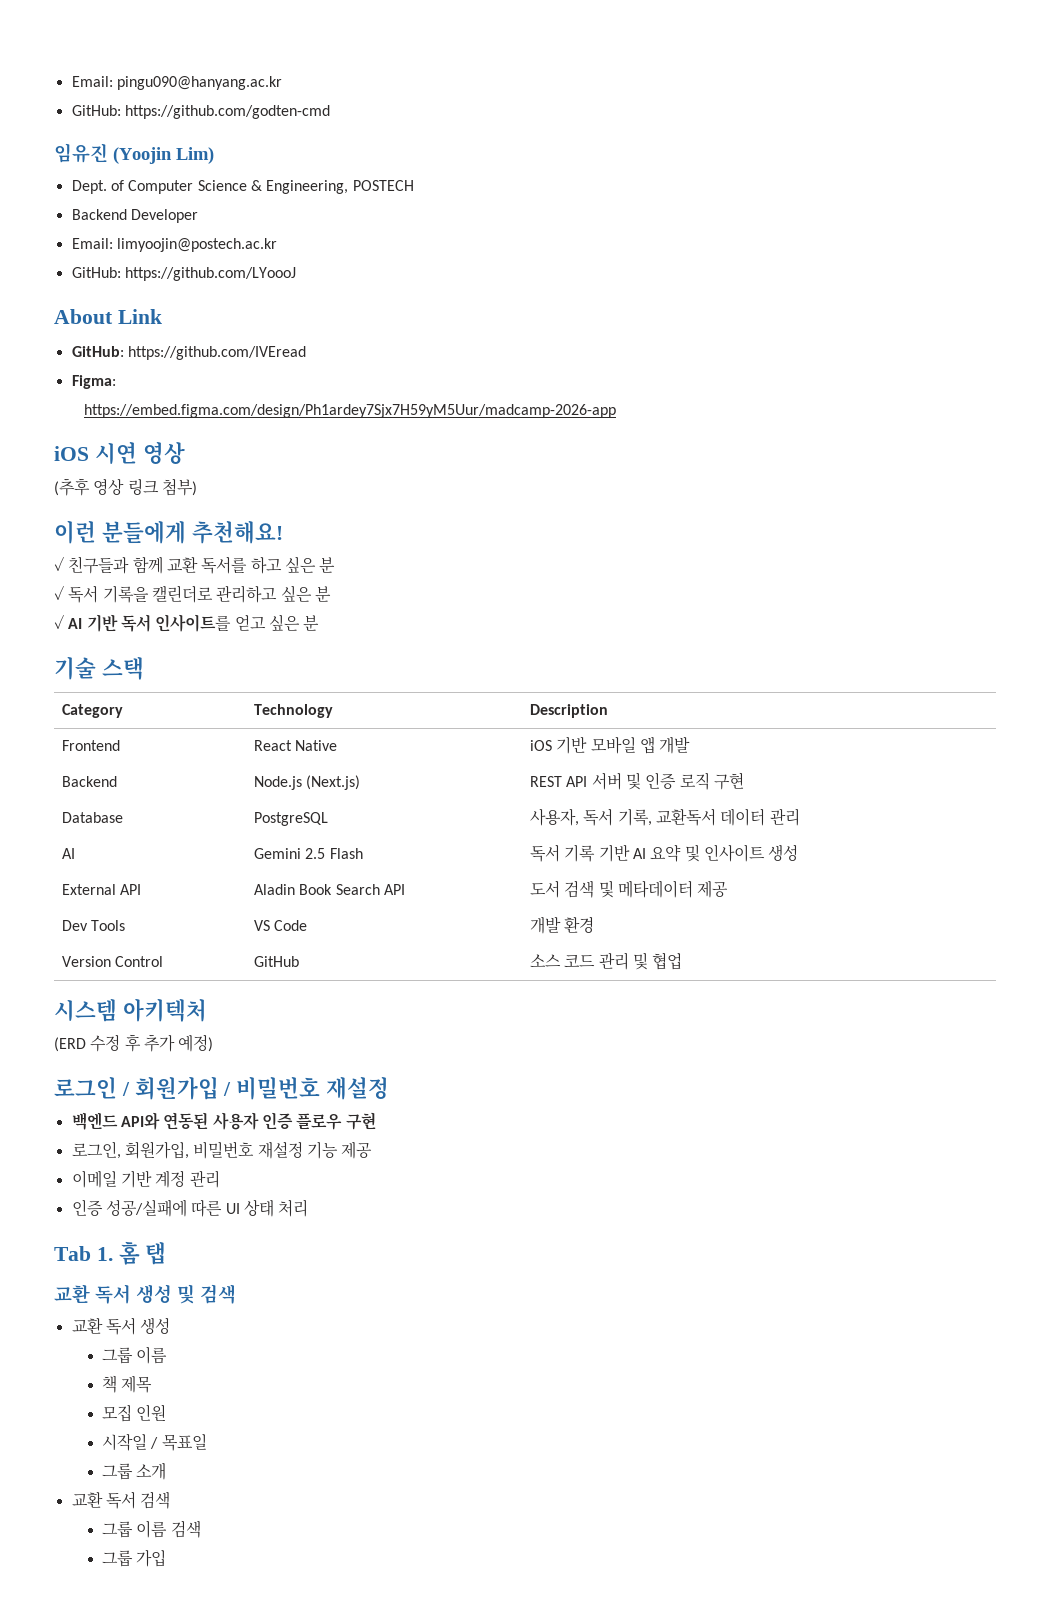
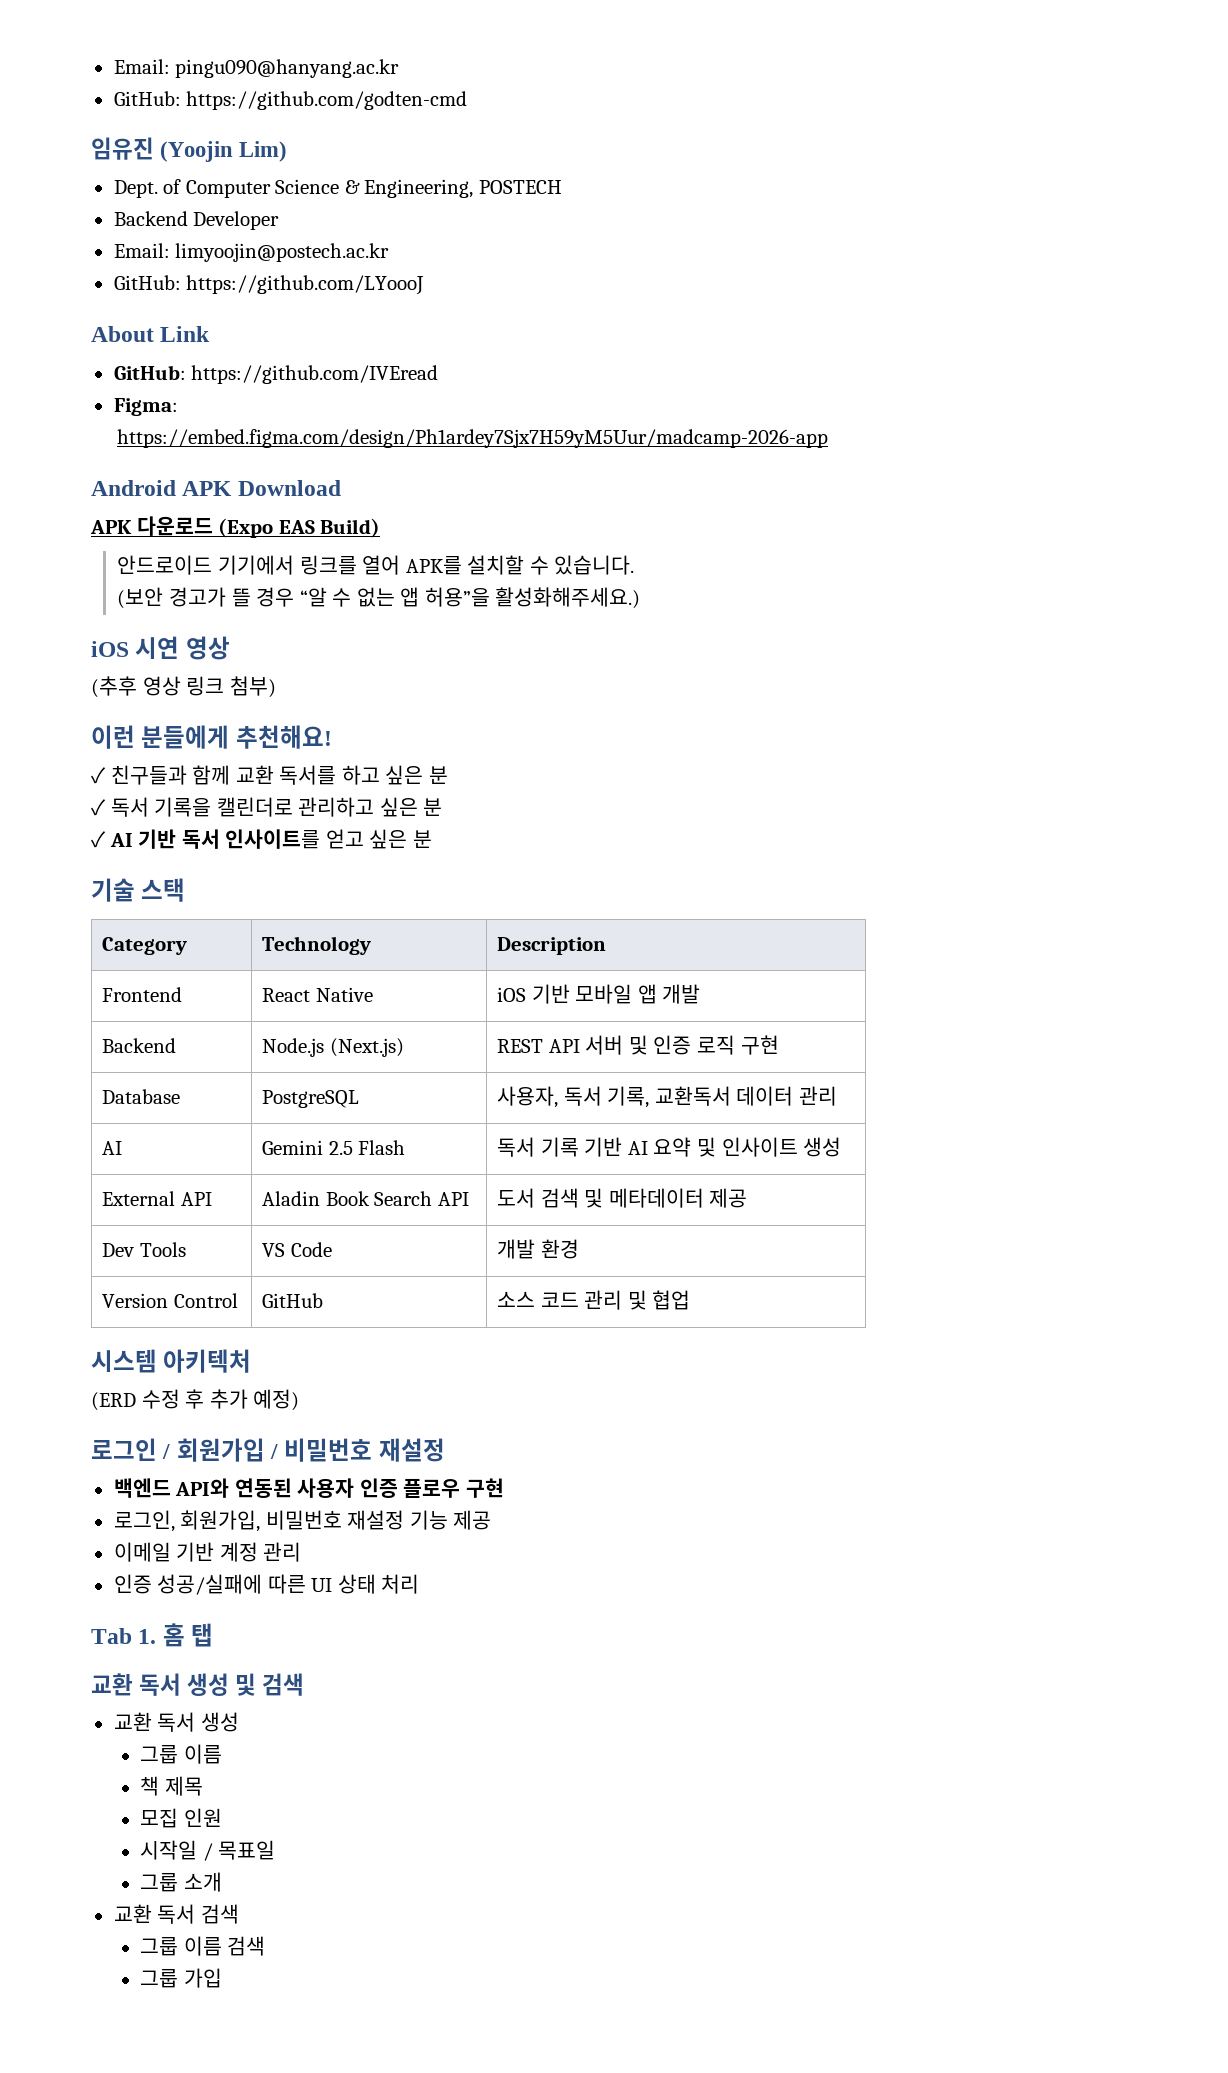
+ Android APK Download
+ APK 다운로드 (Expo EAS Build)
+ 안드로이드 기기에서 링크를 열어 APK를 설치할 수 있습니다.
+ (보안 경고가 뜰 경우 “알 수 없는 앱 허용”을 활성화해주세요.)

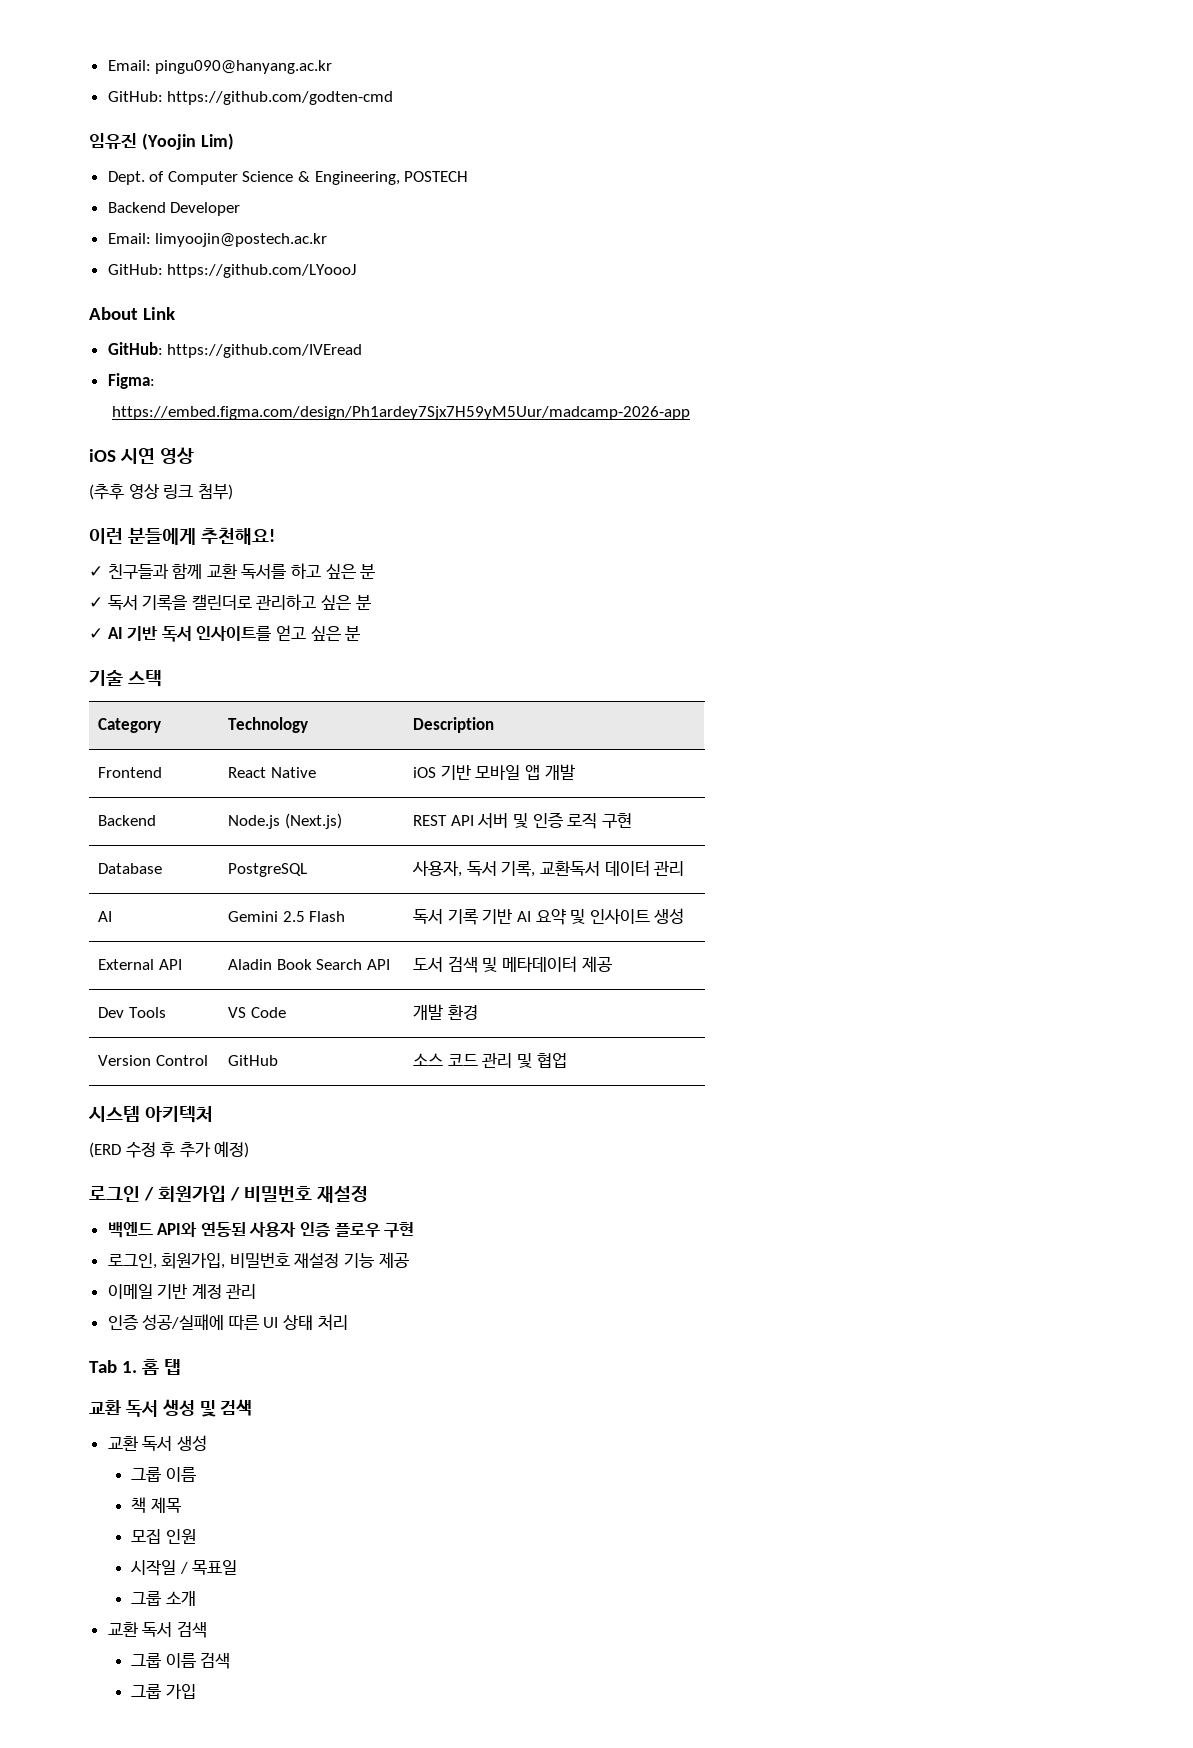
- Android APK Download
- APK 다운로드 (Expo EAS Build)
- 안드로이드 기기에서 링크를 열어 APK를 설치할 수 있습니다.
- (보안 경고가 뜰 경우 “알 수 없는 앱 허용”을 활성화해주세요.)

